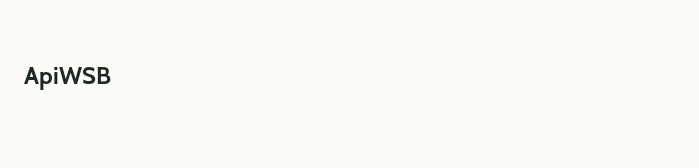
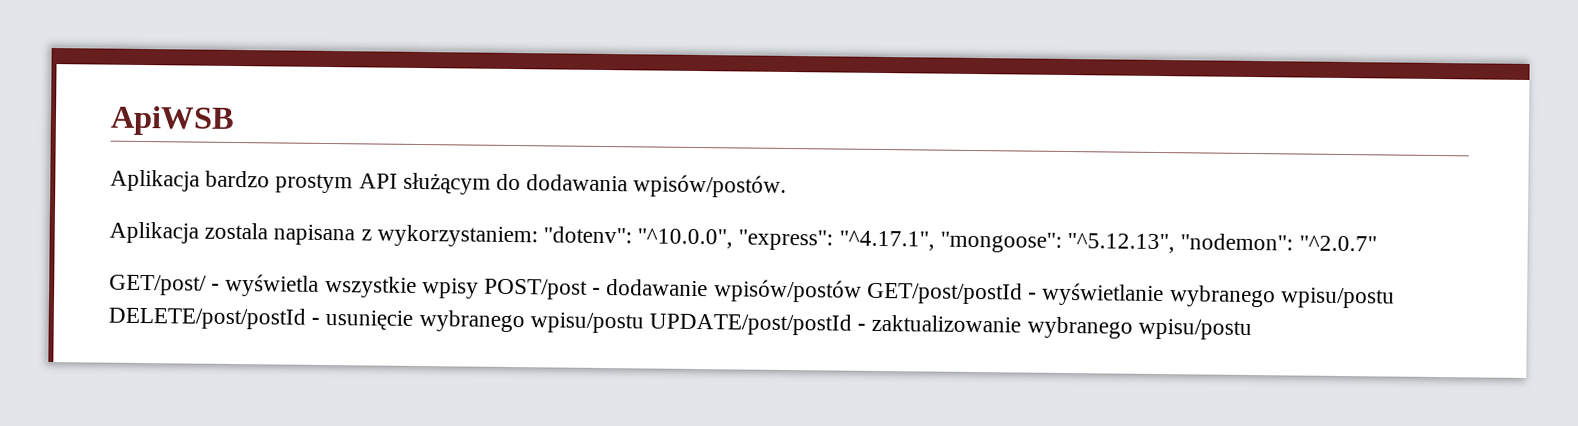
+ Aplikacja bardzo prostym API służącym do dodawania wpisów/postów.
+ Aplikacja zostala napisana z wykorzystaniem: "dotenv": "^10.0.0", "express": "^4.17.1", "mongoose": "^5.12.13", "nodemon": "^2.0.7"
+ GET/post/ - wyświetla wszystkie wpisy POST/post - dodawanie wpisów/postów GET/post/postId - wyświetlanie wybranego wpisu/postu DELETE/post/postId - usunięcie wybranego wpisu/postu UPDATE/post/postId - zaktualizowanie wybranego wpisu/postu

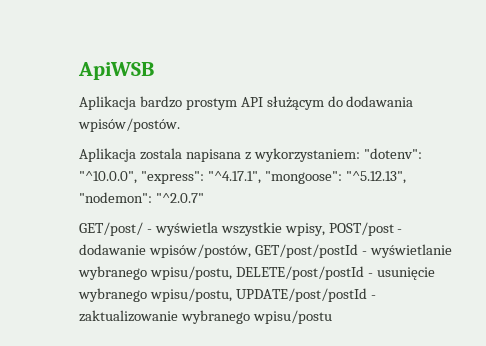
- GET/post/ - wyświetla wszystkie wpisy POST/post - dodawanie wpisów/postów GET/post/postId - wyświetlanie wybranego wpisu/postu DELETE/post/postId - usunięcie wybranego wpisu/postu UPDATE/post/postId - zaktualizowanie wybranego wpisu/postu
+ GET/post/ - wyświetla wszystkie wpisy, POST/post - dodawanie wpisów/postów, GET/post/postId - wyświetlanie wybranego wpisu/postu, DELETE/post/postId - usunięcie wybranego wpisu/postu, UPDATE/post/postId - zaktualizowanie wybranego wpisu/postu

